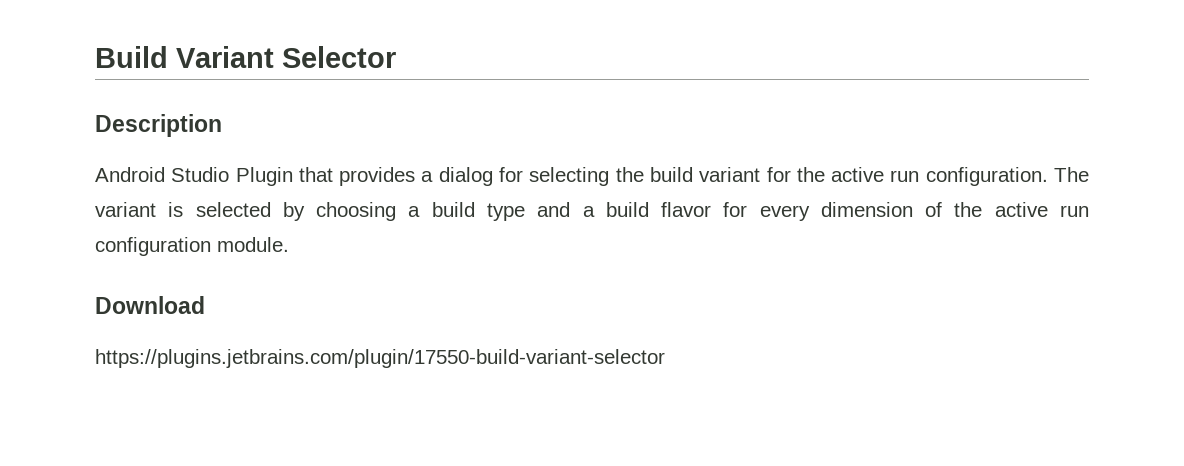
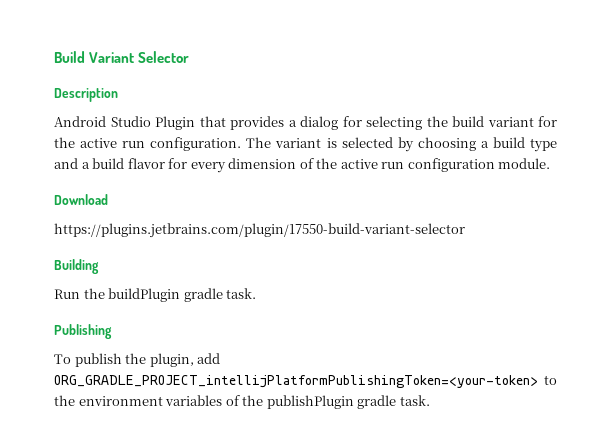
+ Building
+ Run the buildPlugin gradle task.
+ Publishing
+ To publish the plugin, add ORG_GRADLE_PROJECT_intellijPlatformPublishingToken=<your-token> to the environment variables of the publishPlugin gradle task.

